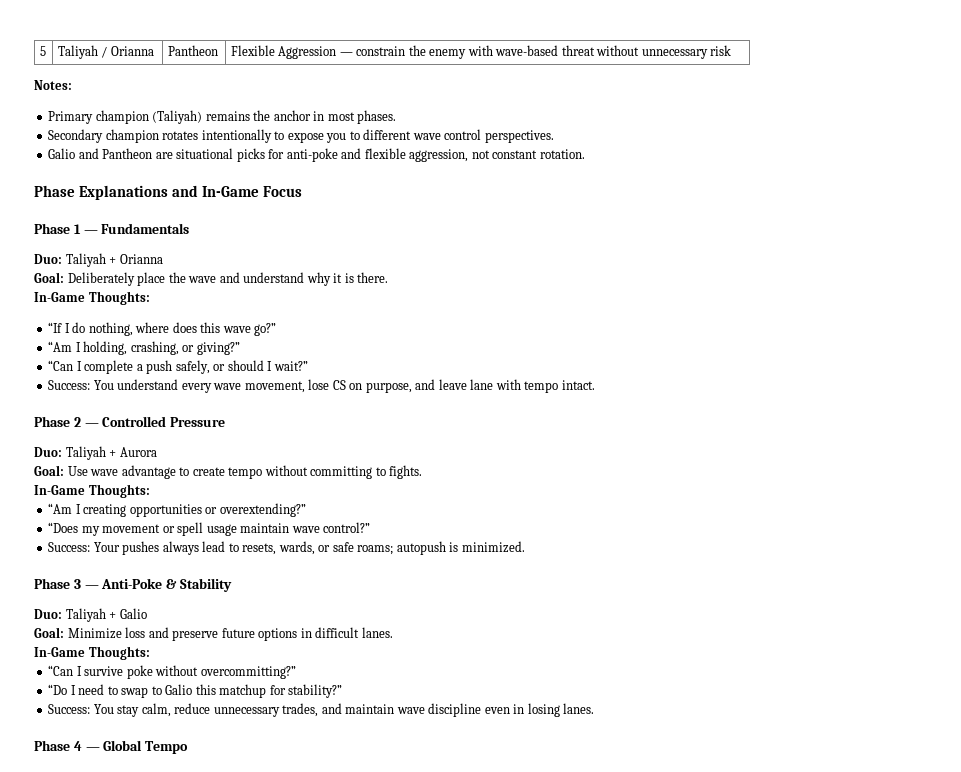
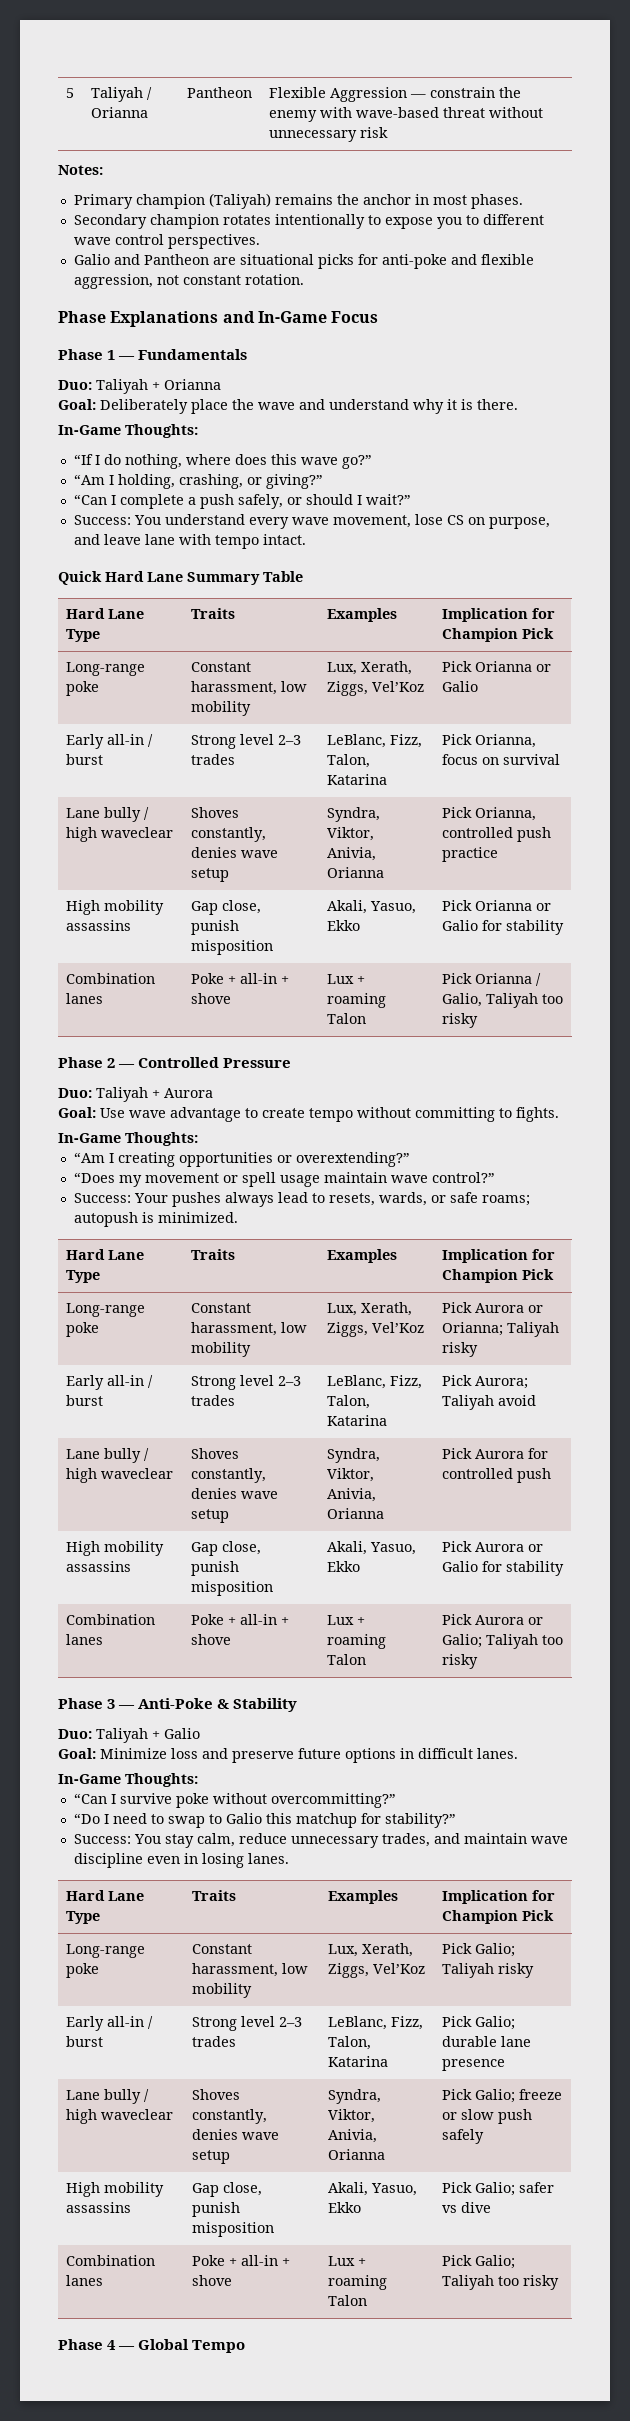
+ Quick Hard Lane Summary Table
+ Hard Lane Type | Traits | Examples | Implication for Champion Pick
+ Long-range poke | Constant harassment, low mobility | Lux, Xerath, Ziggs, Vel’Koz | Pick Orianna or Galio
+ Early all-in / burst | Strong level 2–3 trades | LeBlanc, Fizz, Talon, Katarina | Pick Orianna, focus on survival
+ Lane bully / high waveclear | Shoves constantly, denies wave setup | Syndra, Viktor, Anivia, Orianna | Pick Orianna, controlled push practice
+ High mobility assassins | Gap close, punish misposition | Akali, Yasuo, Ekko | Pick Orianna or Galio for stability
+ Combination lanes | Poke + all-in + shove | Lux + roaming Talon | Pick Orianna / Galio, Taliyah too risky
  Success: Your pushes always lead to resets, wards, or safe roams; autopush is minimized.
+ Hard Lane Type | Traits | Examples | Implication for Champion Pick
+ Long-range poke | Constant harassment, low mobility | Lux, Xerath, Ziggs, Vel’Koz | Pick Aurora or Orianna; Taliyah risky
+ Early all-in / burst | Strong level 2–3 trades | LeBlanc, Fizz, Talon, Katarina | Pick Aurora; Taliyah avoid
+ Lane bully / high waveclear | Shoves constantly, denies wave setup | Syndra, Viktor, Anivia, Orianna | Pick Aurora for controlled push
+ High mobility assassins | Gap close, punish misposition | Akali, Yasuo, Ekko | Pick Aurora or Galio for stability
+ Combination lanes | Poke + all-in + shove | Lux + roaming Talon | Pick Aurora or Galio; Taliyah too risky
  Success: You stay calm, reduce unnecessary trades, and maintain wave discipline even in losing lanes.
+ Hard Lane Type | Traits | Examples | Implication for Champion Pick
+ Long-range poke | Constant harassment, low mobility | Lux, Xerath, Ziggs, Vel’Koz | Pick Galio; Taliyah risky
+ Early all-in / burst | Strong level 2–3 trades | LeBlanc, Fizz, Talon, Katarina | Pick Galio; durable lane presence
+ Lane bully / high waveclear | Shoves constantly, denies wave setup | Syndra, Viktor, Anivia, Orianna | Pick Galio; freeze or slow push safely
+ High mobility assassins | Gap close, punish misposition | Akali, Yasuo, Ekko | Pick Galio; safer vs dive
+ Combination lanes | Poke + all-in + shove | Lux + roaming Talon | Pick Galio; Taliyah too risky

